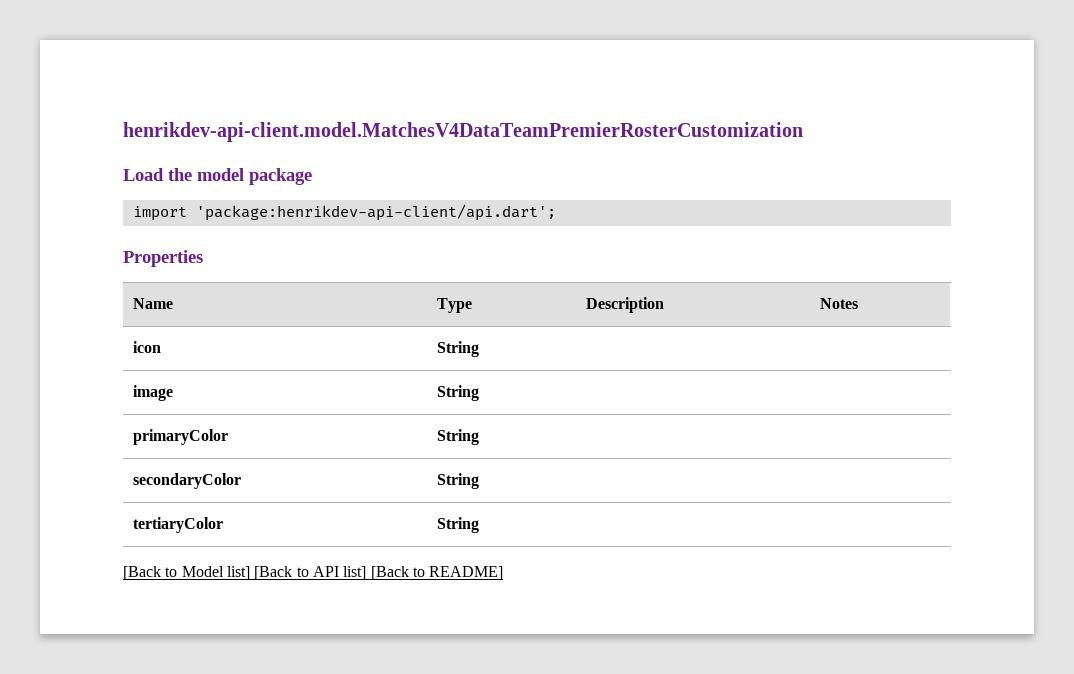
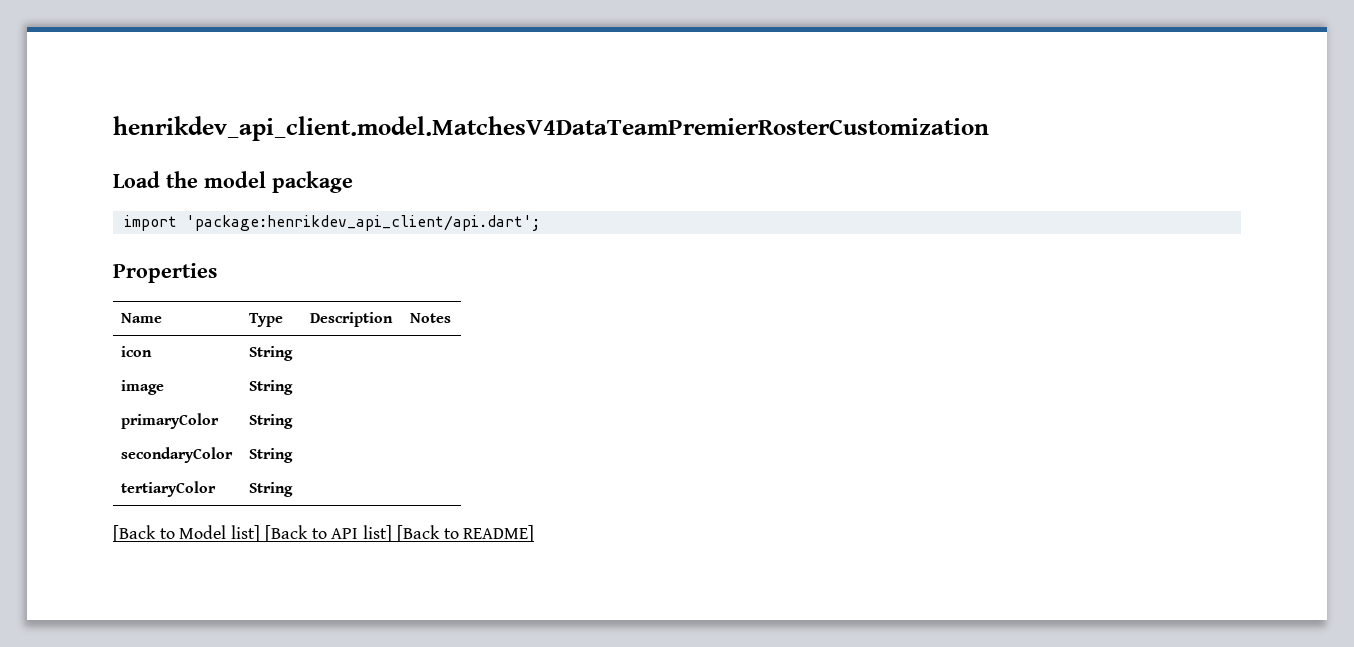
- henrikdev-api-client.model.MatchesV4DataTeamPremierRosterCustomization
+ henrikdev_api_client.model.MatchesV4DataTeamPremierRosterCustomization
- import 'package:henrikdev-api-client/api.dart';
+ import 'package:henrikdev_api_client/api.dart';

